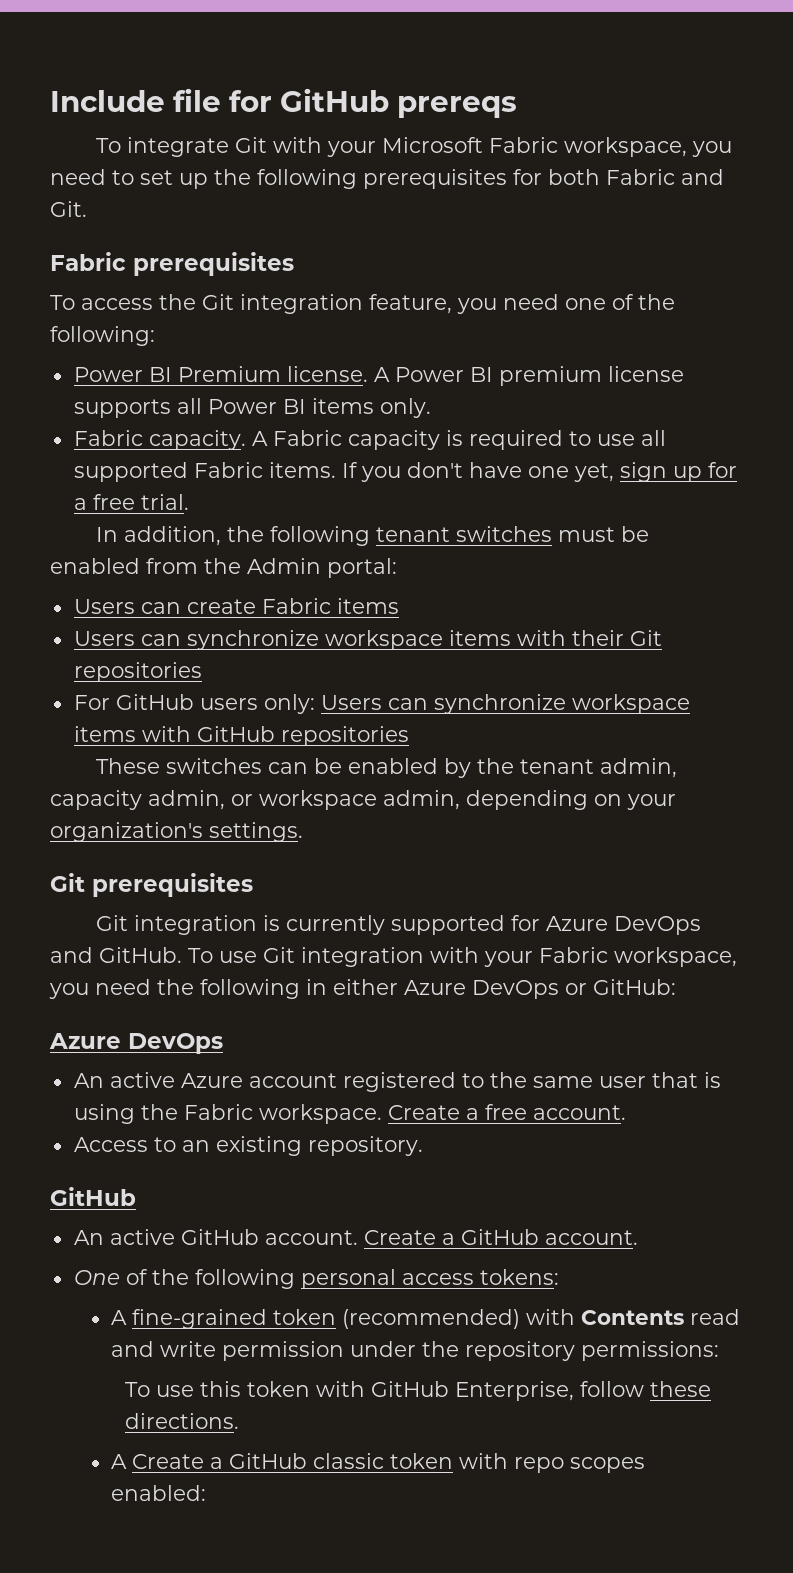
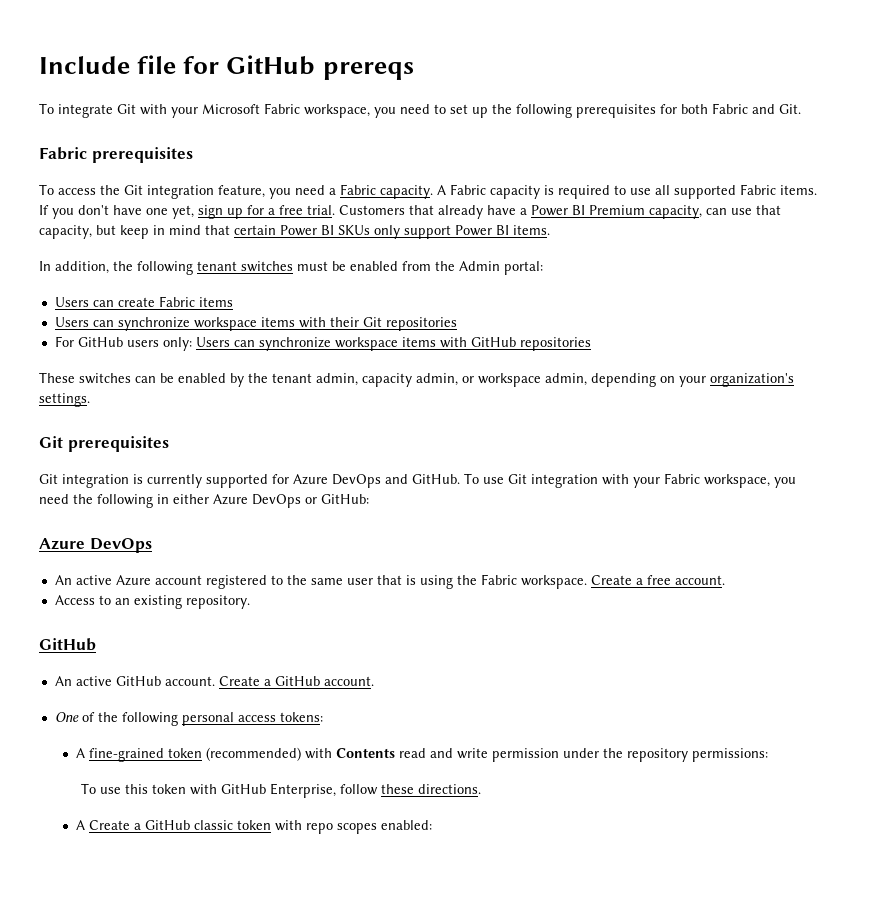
- To access the Git integration feature, you need one of the following:
- Power BI Premium license. A Power BI premium license supports all Power BI items only.
- Fabric capacity.
+ To access the Git integration feature, you need a Fabric capacity.
+ Customers that already have a Power BI Premium capacity, can use that capacity, but keep in mind that certain Power BI SKUs only support Power BI items.

